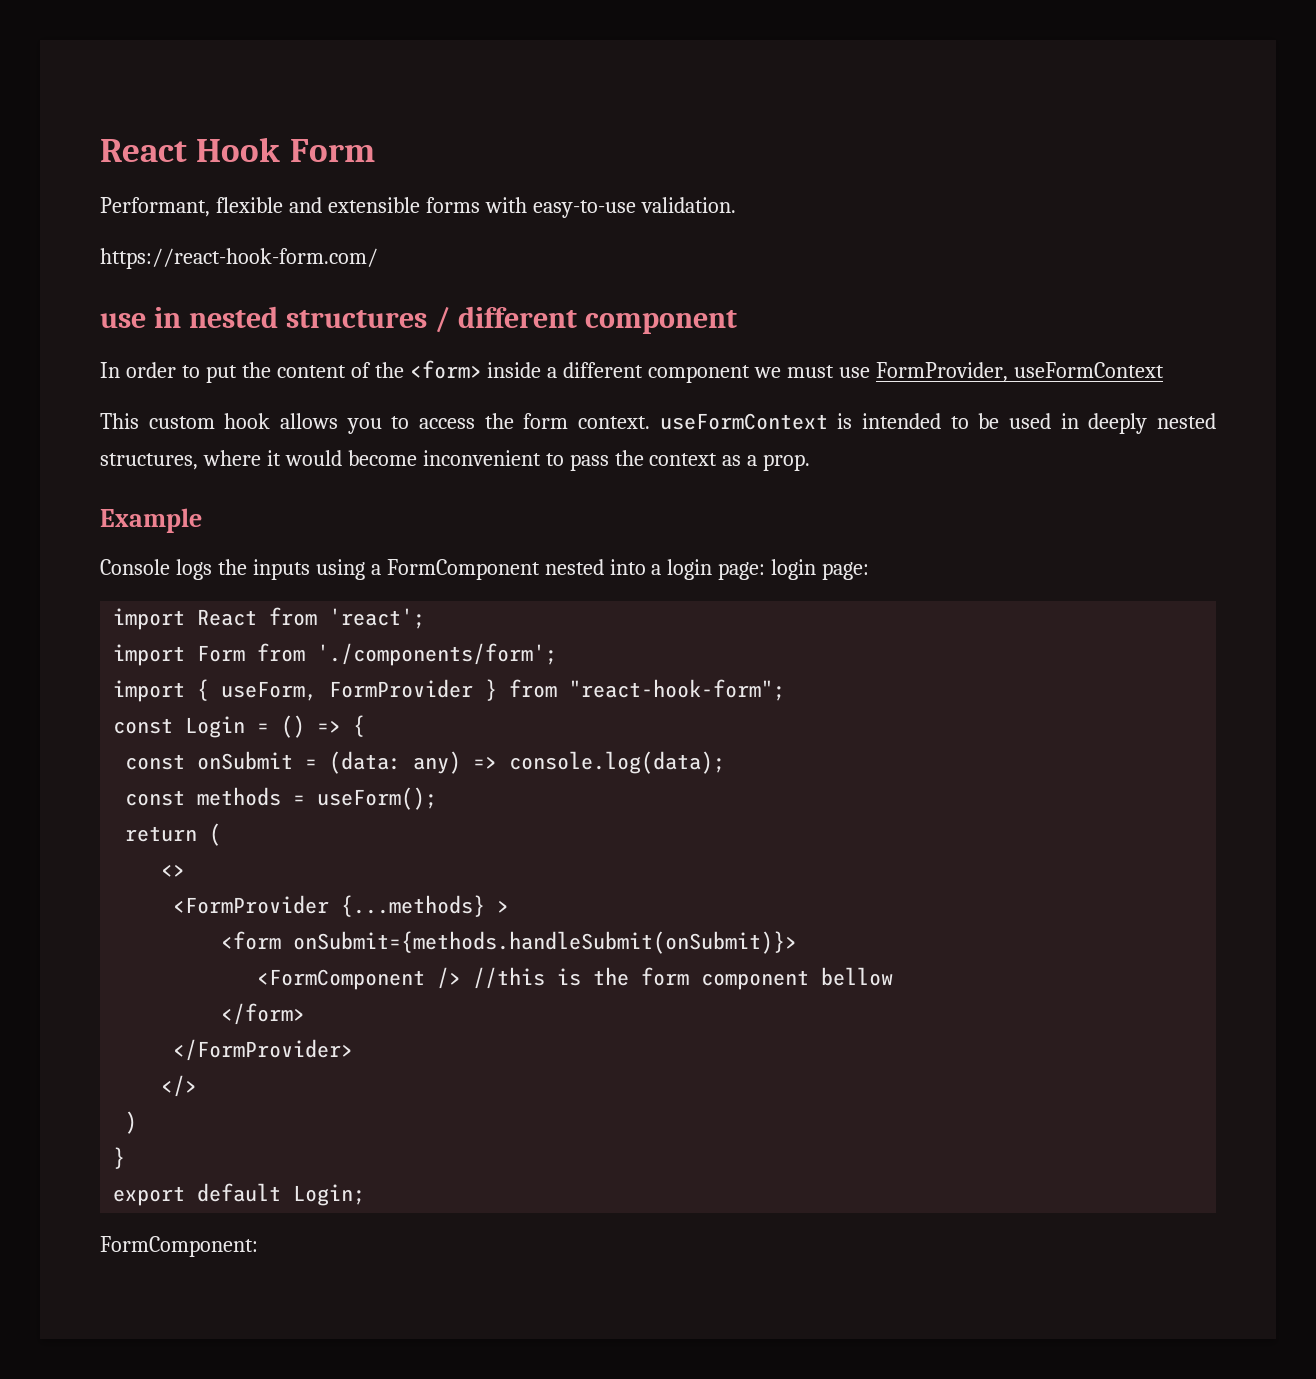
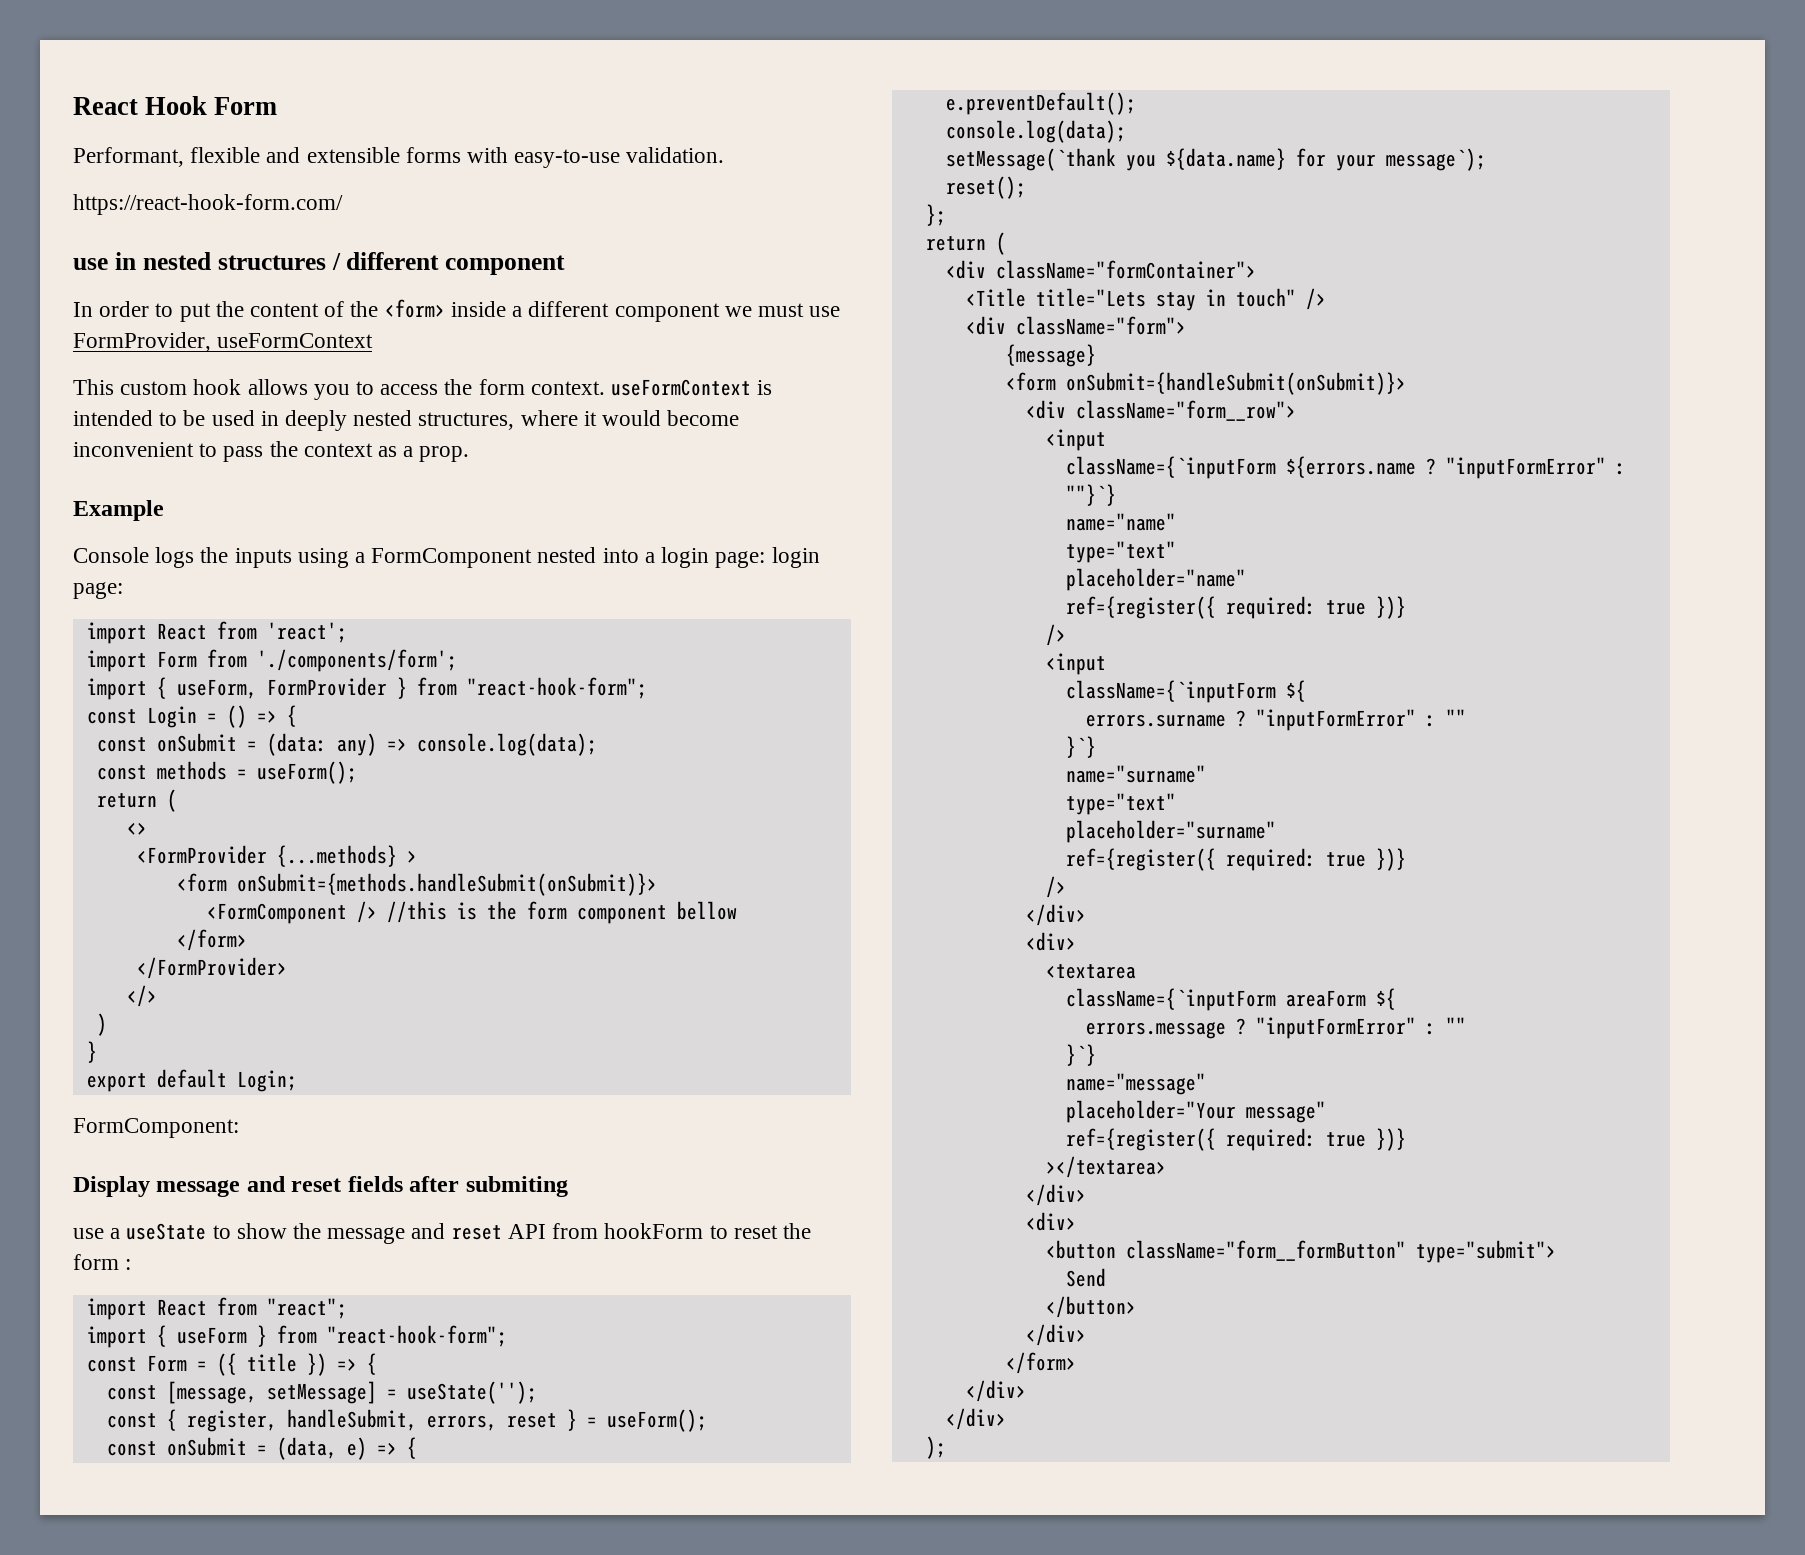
+ Display message and reset fields after submiting
+ use a useState to show the message and reset API from hookForm to reset the form :
+ import React from "react";
+ import { useForm } from "react-hook-form";
+ const Form = ({ title }) => {
+ const [message, setMessage] = useState('');
+ const { register, handleSubmit, errors, reset } = useForm();
+ const onSubmit = (data, e) => {
+ e.preventDefault();
+ console.log(data);
+ setMessage(`thank you ${data.name} for your message`);
+ reset();
+ };
+ return (
+ <div className="formContainer">
+ <Title title="Lets stay in touch" />
+ <div className="form">
+ {message}
+ <form onSubmit={handleSubmit(onSubmit)}>
+ <div className="form__row">
+ <input
+ className={`inputForm ${errors.name ? "inputFormError" : ""}`}
+ name="name"
+ type="text"
+ placeholder="name"
+ ref={register({ required: true })}
+ />
+ <input
+ className={`inputForm ${
+ errors.surname ? "inputFormError" : ""
+ }`}
+ name="surname"
+ type="text"
+ placeholder="surname"
+ ref={register({ required: true })}
+ />
+ </div>
+ <div>
+ <textarea
+ className={`inputForm areaForm ${
+ errors.message ? "inputFormError" : ""
+ }`}
+ name="message"
+ placeholder="Your message"
+ ref={register({ required: true })}
+ ></textarea>
+ </div>
+ <div>
+ <button className="form__formButton" type="submit">
+ Send
+ </button>
+ </div>
+ </form>
+ </div>
+ </div>
+ );

